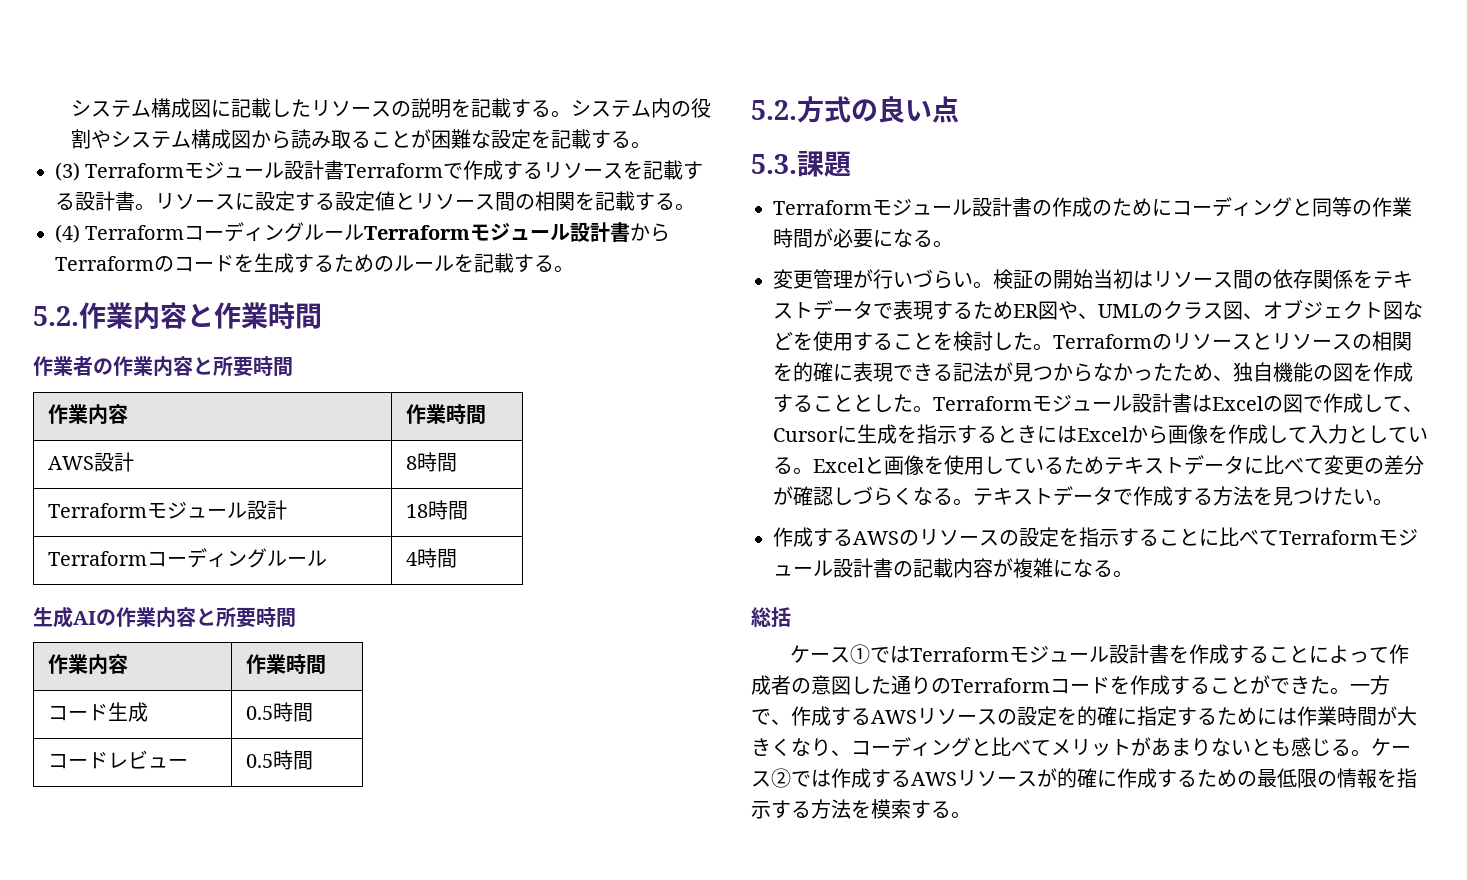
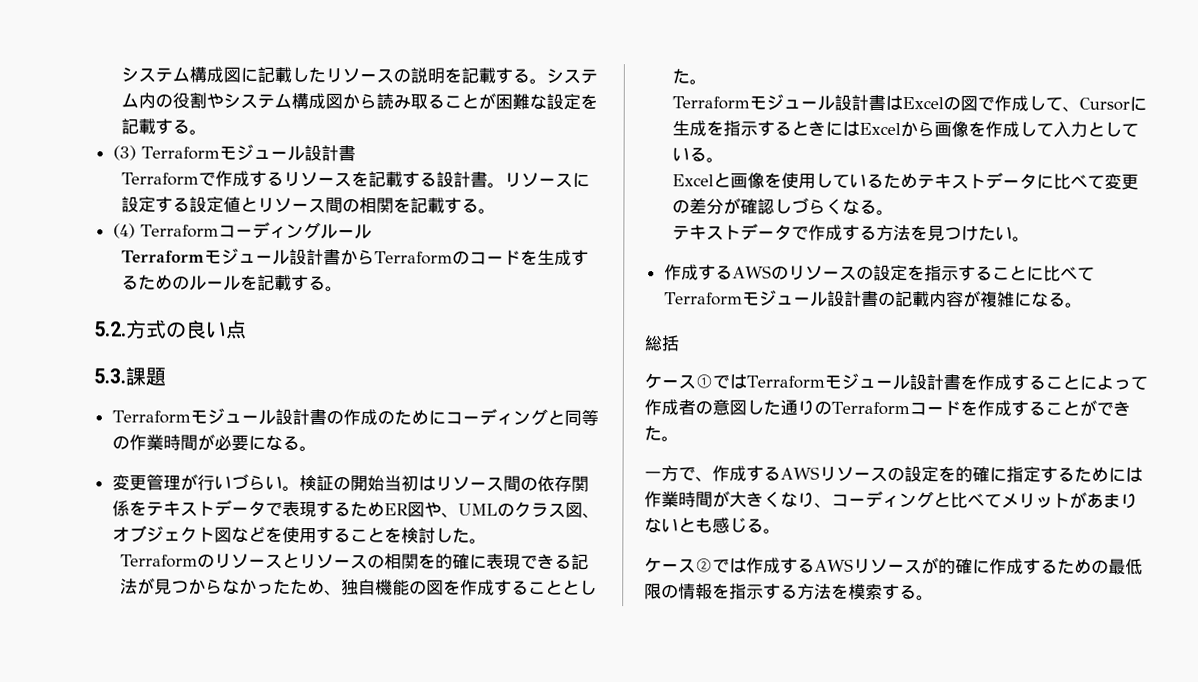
- (3) Terraformモジュール設計書Terraformで作成するリソースを記載する設計書。
+ (3) Terraformモジュール設計書
+ Terraformで作成するリソースを記載する設計書。
- (4) TerraformコーディングルールTerraformモジュール設計書からTerraformのコードを生成するためのルールを記載する。
+ (4) Terraformコーディングルール
+ Terraformモジュール設計書からTerraformのコードを生成するためのルールを記載する。
- 5.2.作業内容と作業時間
- 作業者の作業内容と所要時間
- 作業内容 | 作業時間
- AWS設計 | 8時間
- Terraformモジュール設計 | 18時間
- Terraformコーディングルール | 4時間
- 生成AIの作業内容と所要時間
- 作業内容 | 作業時間
- コード生成 | 0.5時間
- コードレビュー | 0.5時間
- 検証の開始当初はリソース間の依存関係をテキストデータで表現するためER図や、UMLのクラス図、オブジェクト図などを使用することを検討した。Terraformのリソースとリソースの相関を的確に表現できる記法が見つからなかったため、独自機能の図を作成することとした。Terraformモジュール設計書はExcelの図で作成して、Cursorに生成を指示するときにはExcelから画像を作成して入力としている。Excelと画像を使用しているためテキストデータに比べて変更の差分が確認しづらくなる。テキストデータで作成する方法を見つけたい。
+ 検証の開始当初はリソース間の依存関係をテキストデータで表現するためER図や、UMLのクラス図、オブジェクト図などを使用することを検討した。
+ Terraformのリソースとリソースの相関を的確に表現できる記法が見つからなかったため、独自機能の図を作成することとした。
+ Terraformモジュール設計書はExcelの図で作成して、Cursorに生成を指示するときにはExcelから画像を作成して入力としている。
+ Excelと画像を使用しているためテキストデータに比べて変更の差分が確認しづらくなる。
+ テキストデータで作成する方法を見つけたい。
- ケース①ではTerraformモジュール設計書を作成することによって作成者の意図した通りのTerraformコードを作成することができた。一方で、作成するAWSリソースの設定を的確に指定するためには作業時間が大きくなり、コーディングと比べてメリットがあまりないとも感じる。ケース②では作成するAWSリソースが的確に作成するための最低限の情報を指示する方法を模索する。
+ ケース①ではTerraformモジュール設計書を作成することによって作成者の意図した通りのTerraformコードを作成することができた。
+ 一方で、作成するAWSリソースの設定を的確に指定するためには作業時間が大きくなり、コーディングと比べてメリットがあまりないとも感じる。
+ ケース②では作成するAWSリソースが的確に作成するための最低限の情報を指示する方法を模索する。

